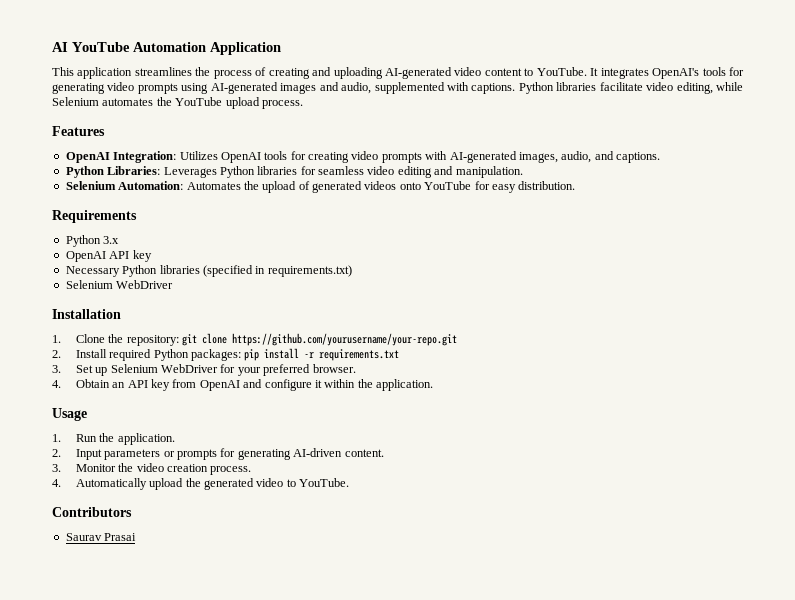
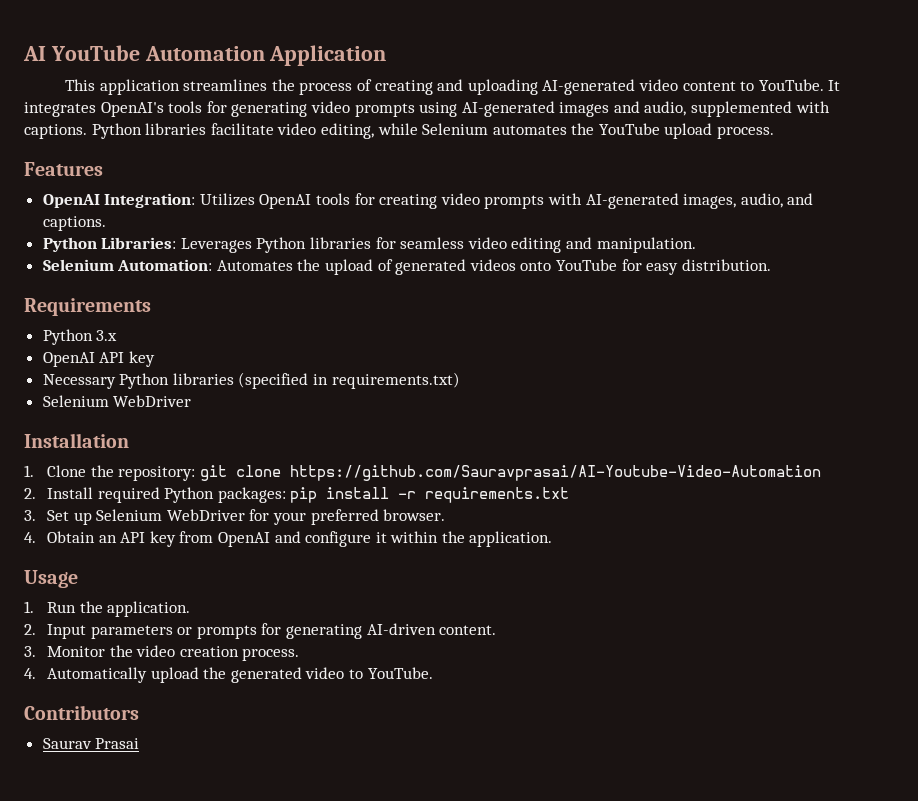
- 1. Clone the repository: git clone https://github.com/yourusername/your-repo.git
+ 1. Clone the repository: git clone https://github.com/Sauravprasai/AI-Youtube-Video-Automation

